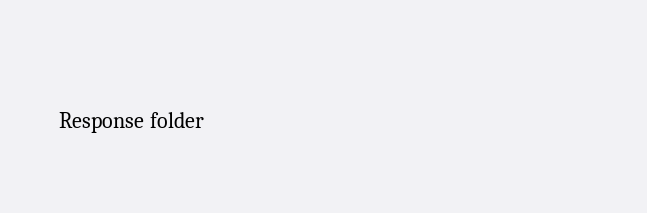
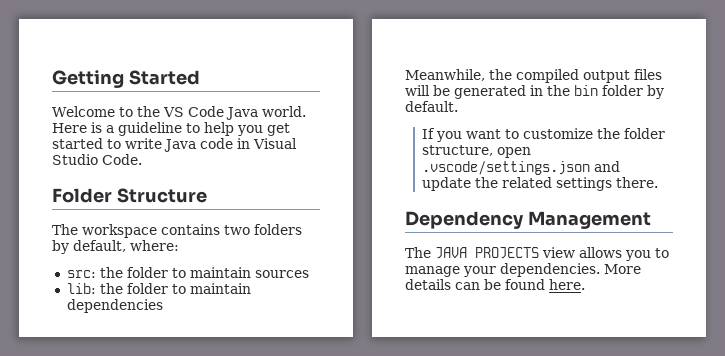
- Response folder
+ Getting Started
+ Welcome to the VS Code Java world. Here is a guideline to help you get started to write Java code in Visual Studio Code.
+ Folder Structure
+ The workspace contains two folders by default, where:
+ src: the folder to maintain sources
+ lib: the folder to maintain dependencies
+ Meanwhile, the compiled output files will be generated in the bin folder by default.
+ If you want to customize the folder structure, open .vscode/settings.json and update the related settings there.
+ Dependency Management
+ The JAVA PROJECTS view allows you to manage your dependencies. More details can be found here.

